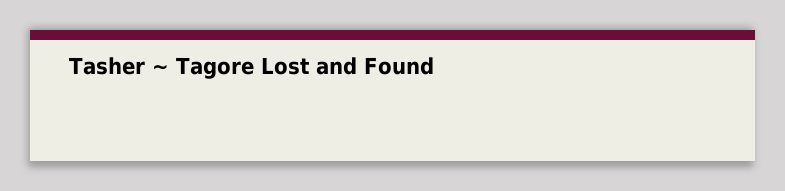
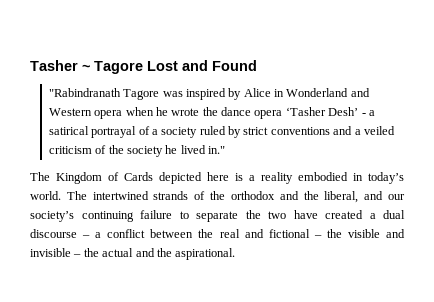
+ "Rabindranath Tagore was inspired by Alice in Wonderland and Western opera when he wrote the dance opera ‘Tasher Desh’ - a satirical portrayal of a society ruled by strict conventions and a veiled criticism of the society he lived in."
+ The Kingdom of Cards depicted here is a reality embodied in today’s world. The intertwined strands of the orthodox and the liberal, and our society’s continuing failure to separate the two have created a dual discourse – a conflict between the real and fictional – the visible and invisible – the actual and the aspirational.

